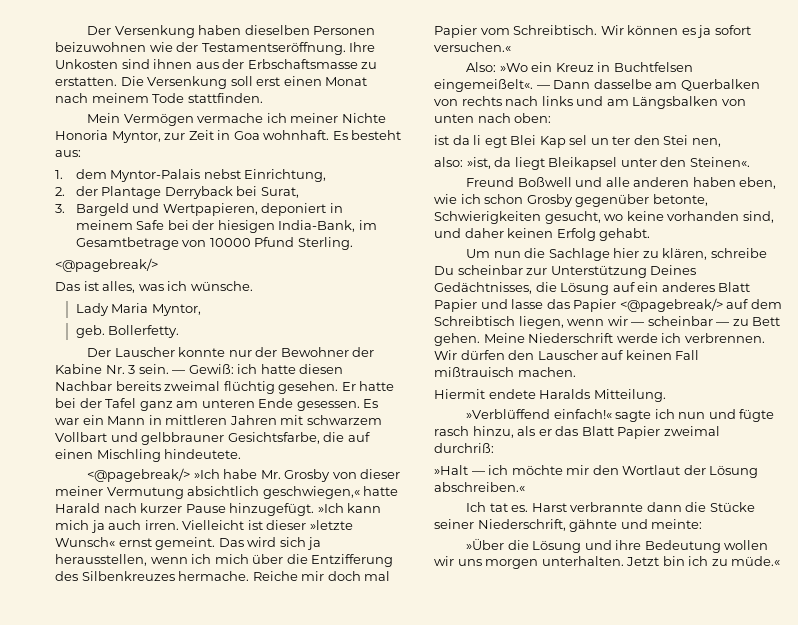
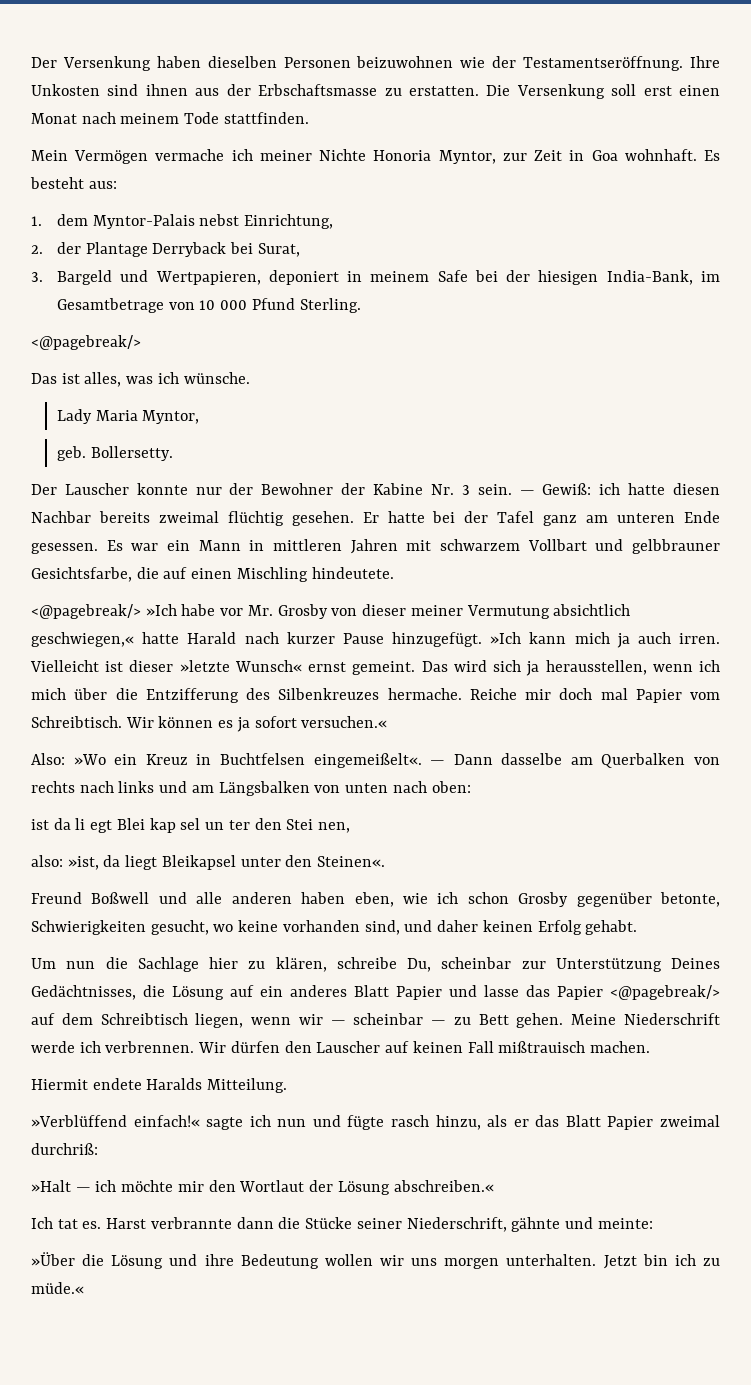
- 3. Bargeld und Wertpapieren, deponiert in meinem Safe bei der hiesigen India-Bank, im Gesamtbetrage von 10000 Pfund Sterling.
+ 3. Bargeld und Wertpapieren, deponiert in meinem Safe bei der hiesigen India-Bank, im Gesamtbetrage von 10 000 Pfund Sterling.
- Bollerfetty.
+ Bollersetty.
- <@pagebreak/> »Ich habe Mr. Grosby von dieser meiner Vermutung absichtlich geschwiegen,« hatte Harald nach kurzer Pause hinzugefügt. »Ich kann mich ja auch irren.
+ <@pagebreak/> »Ich habe vor Mr. Grosby von dieser meiner Vermutung absichtlich geschwiegen,« hatte Harald nach kurzer Pause hinzugefügt. »Ich kann mich ja auch irren.
- ist da li egt Blei Kap sel un ter den Stei nen,
+ ist da li egt Blei kap sel un ter den Stei nen,
- Um nun die Sachlage hier zu klären, schreibe Du scheinbar zur Unterstützung Deines Gedächtnisses, die Lösung auf ein anderes Blatt Papier und lasse das Papier <@pagebreak/> auf dem Schreibtisch liegen, wenn wir — scheinbar — zu Bett gehen.
+ Um nun die Sachlage hier zu klären, schreibe Du, scheinbar zur Unterstützung Deines Gedächtnisses, die Lösung auf ein anderes Blatt Papier und lasse das Papier <@pagebreak/> auf dem Schreibtisch liegen, wenn wir — scheinbar — zu Bett gehen.

